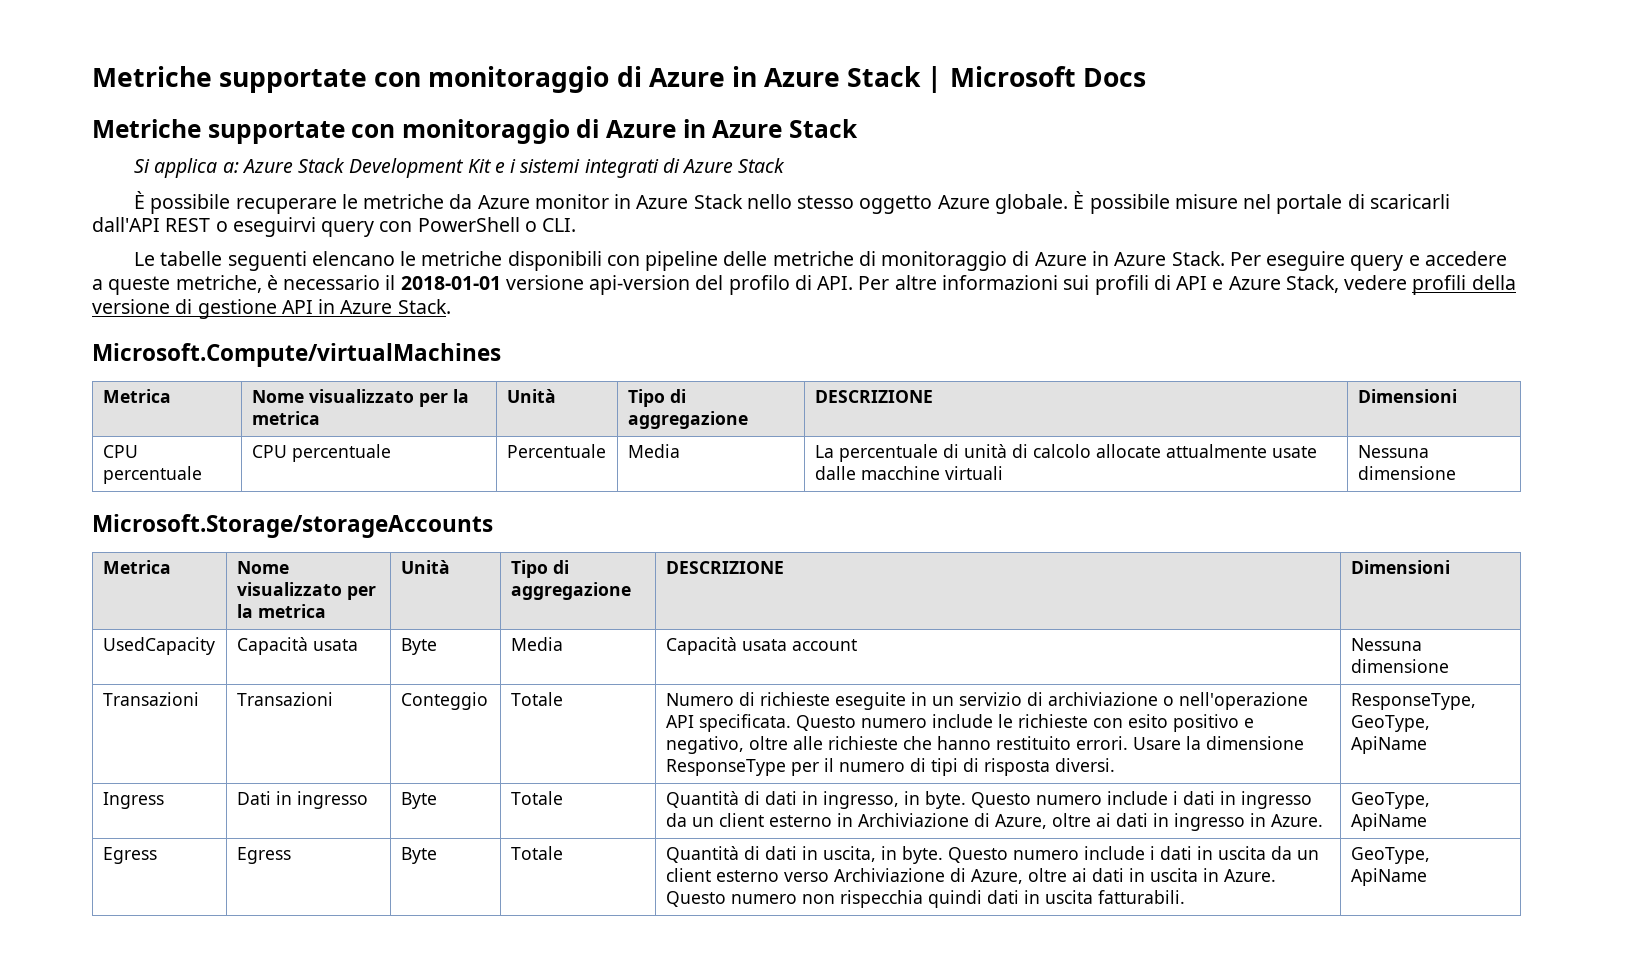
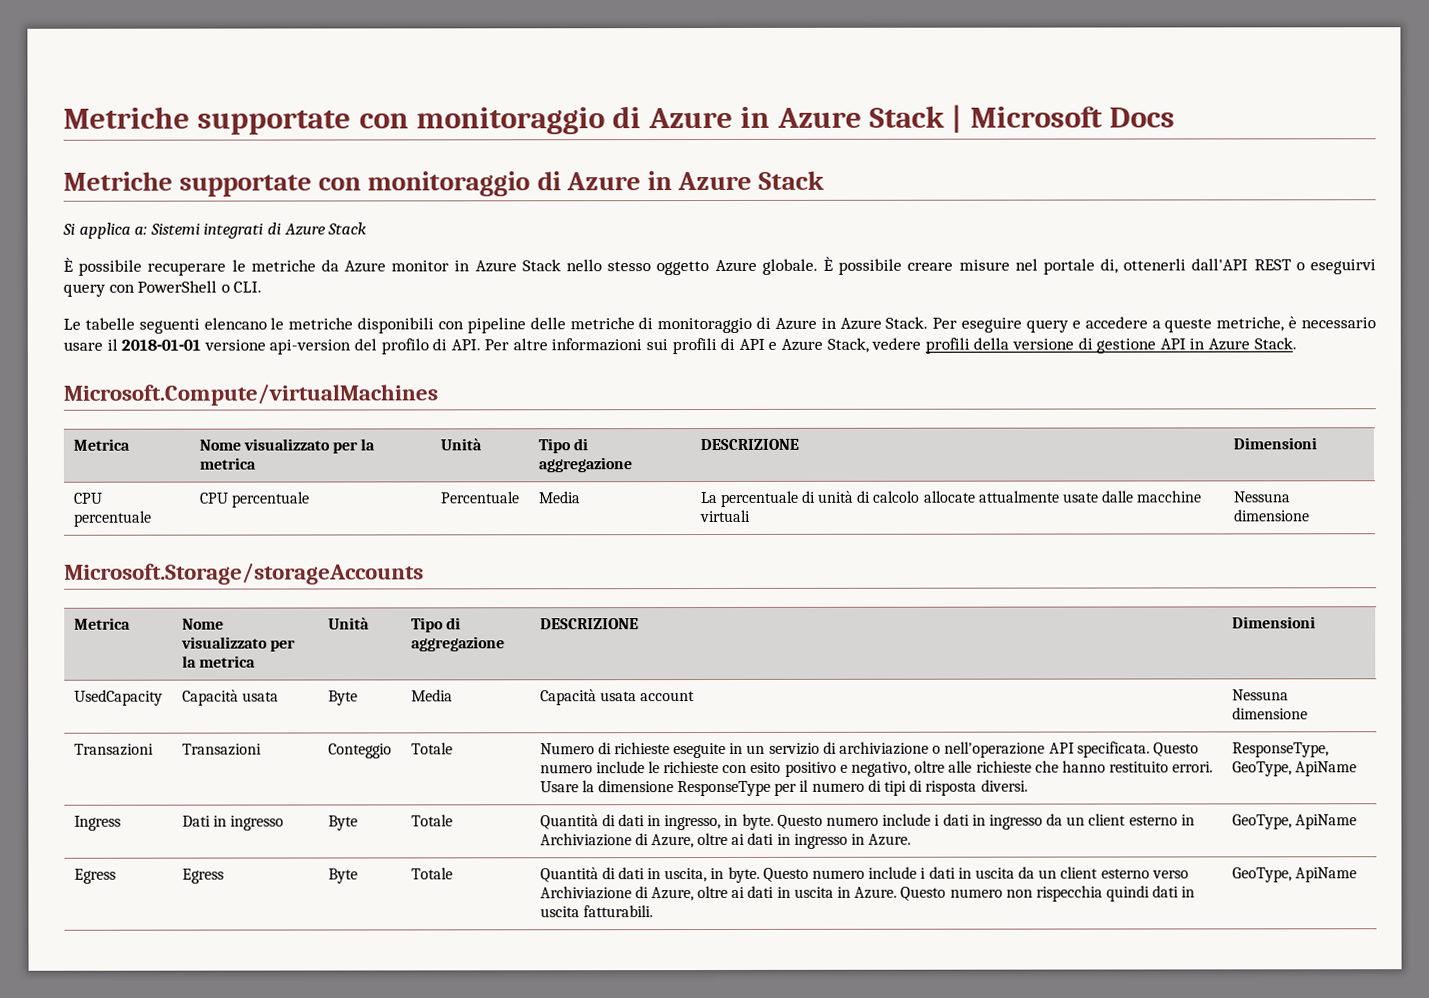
- Si applica a: Azure Stack Development Kit e i sistemi integrati di Azure Stack
+ Si applica a: Sistemi integrati di Azure Stack
- È possibile misure nel portale di scaricarli dall'API REST o eseguirvi query con PowerShell o CLI.
+ È possibile creare misure nel portale di, ottenerli dall'API REST o eseguirvi query con PowerShell o CLI.
- Per eseguire query e accedere a queste metriche, è necessario il 2018-01-01 versione api-version del profilo di API. Per altre informazioni sui profili di API e Azure Stack, vedere profili della versione di gestione API in Azure Stack.
+ Per eseguire query e accedere a queste metriche, è necessario usare il 2018-01-01 versione api-version del profilo di API. Per altre informazioni sui profili di API e Azure Stack, vedere profili della versione di gestione API in Azure Stack.

